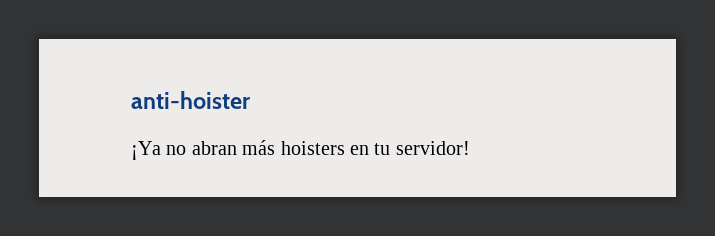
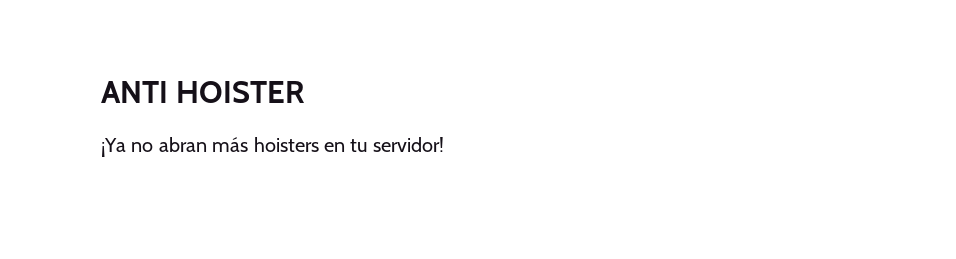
- anti-hoister
+ ANTI HOISTER

